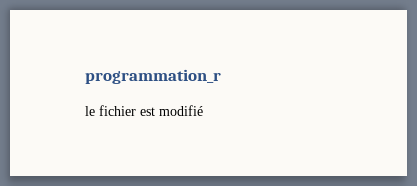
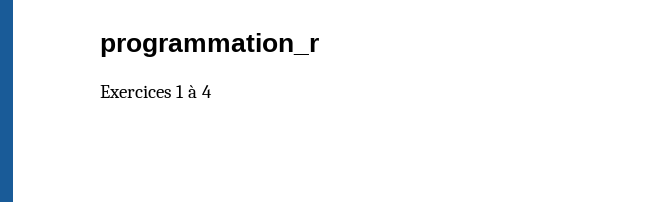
- le fichier est modifié
+ Exercices 1 à 4

